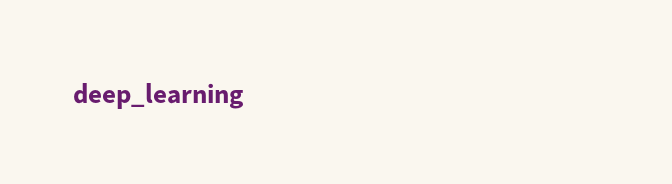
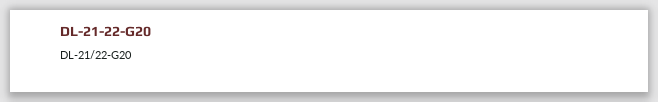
- deep_learning
+ DL-21-22-G20
+ DL-21/22-G20

